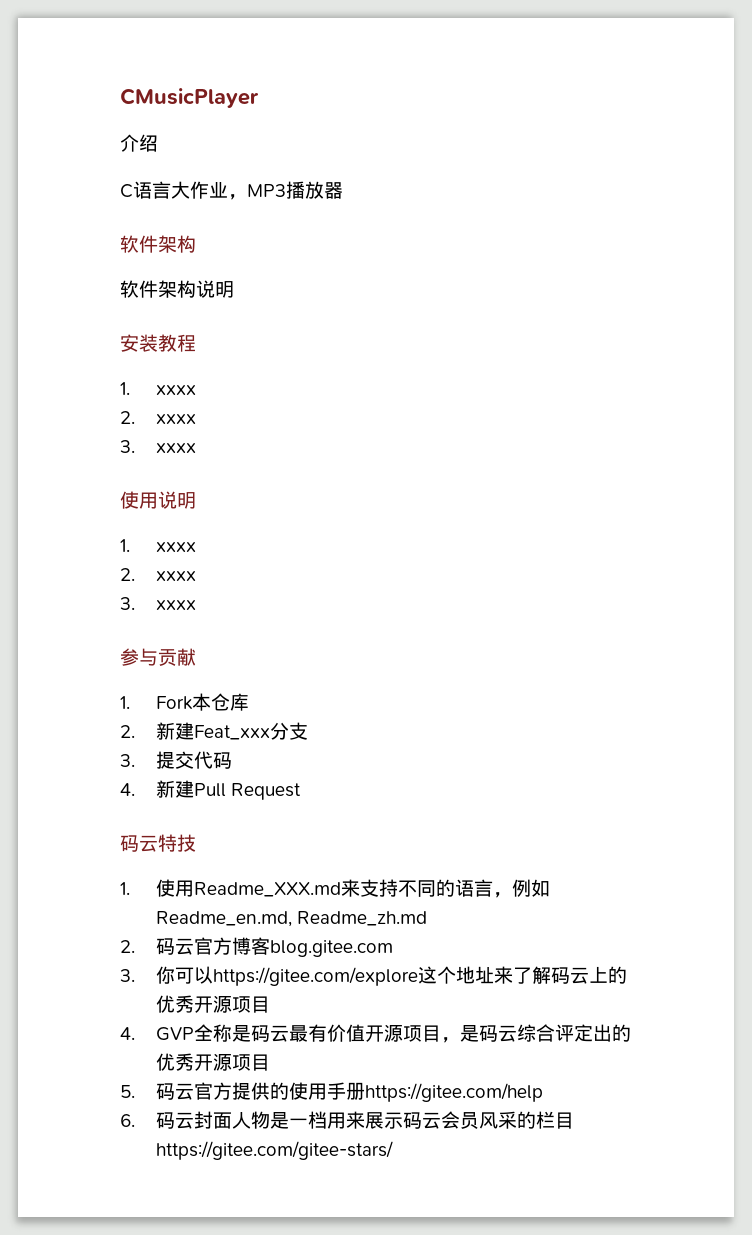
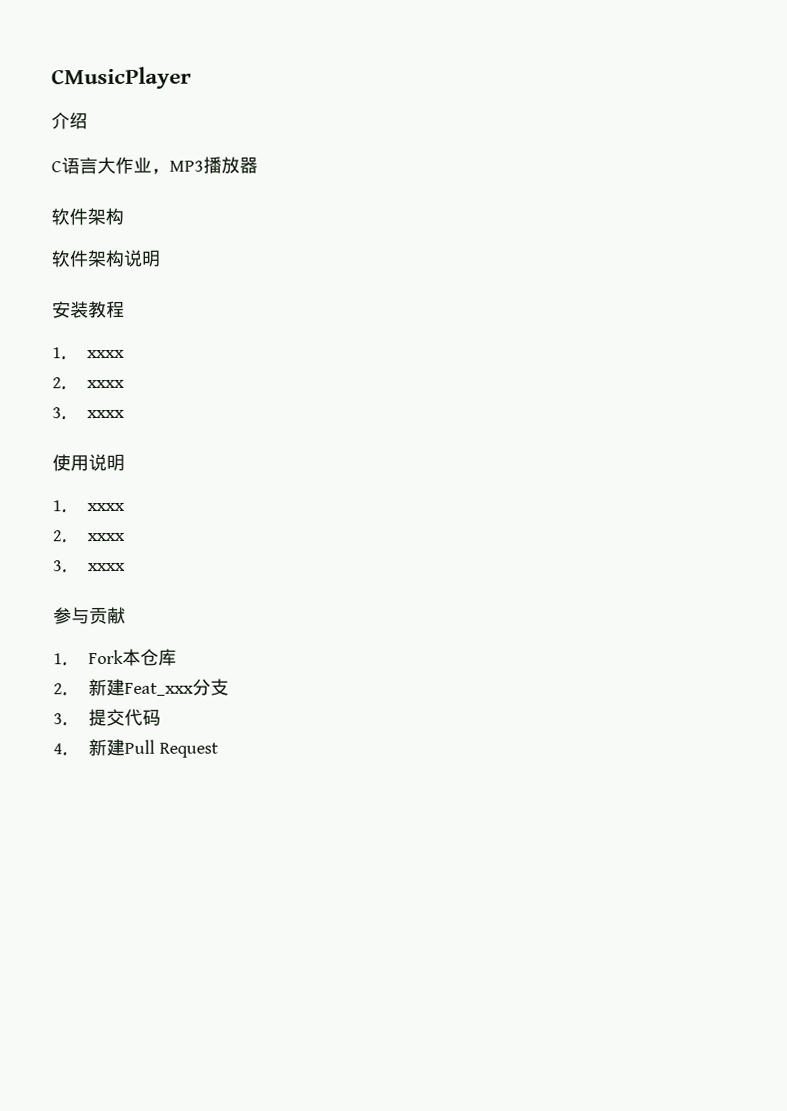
- 码云特技
- 1.使用Readme_XXX.md来支持不同的语言，例如Readme_en.md, Readme_zh.md
- 2.码云官方博客blog.gitee.com
- 3.你可以https://gitee.com/explore这个地址来了解码云上的优秀开源项目
- 4. GVP全称是码云最有价值开源项目，是码云综合评定出的优秀开源项目
- 5.码云官方提供的使用手册https://gitee.com/help
- 6.码云封面人物是一档用来展示码云会员风采的栏目https://gitee.com/gitee-stars/

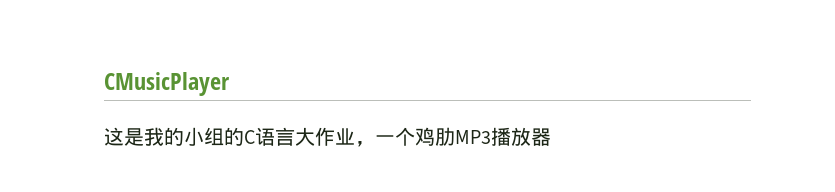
- 介绍
- C语言大作业，MP3播放器
- 软件架构
- 软件架构说明
- 安装教程
- 1. xxxx
- 2. xxxx
- 3. xxxx
- 使用说明
- 1. xxxx
- 2. xxxx
- 3. xxxx
- 参与贡献
- 1. Fork本仓库
- 2.新建Feat_xxx分支
- 3.提交代码
- 4.新建Pull Request
+ 这是我的小组的C语言大作业，一个鸡肋MP3播放器

